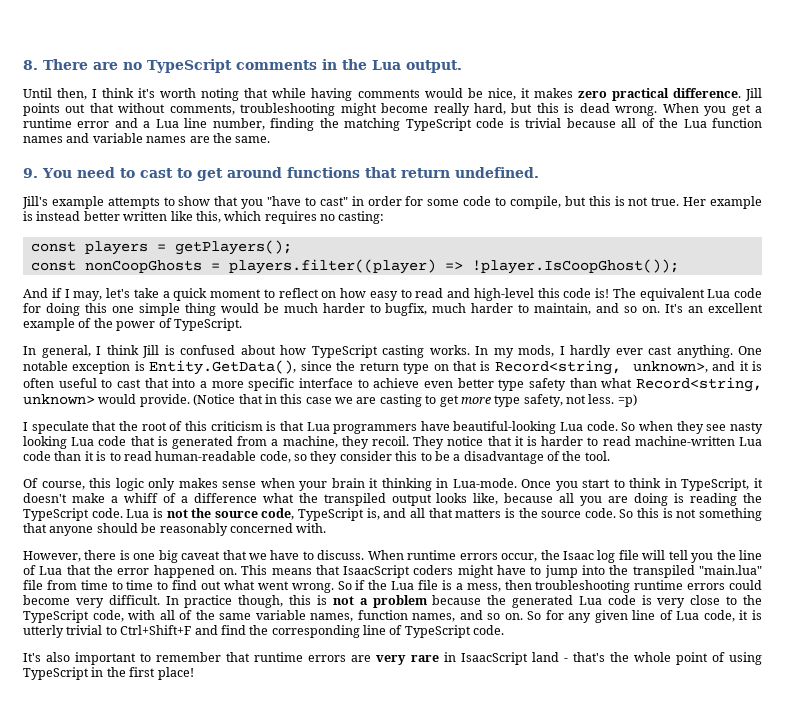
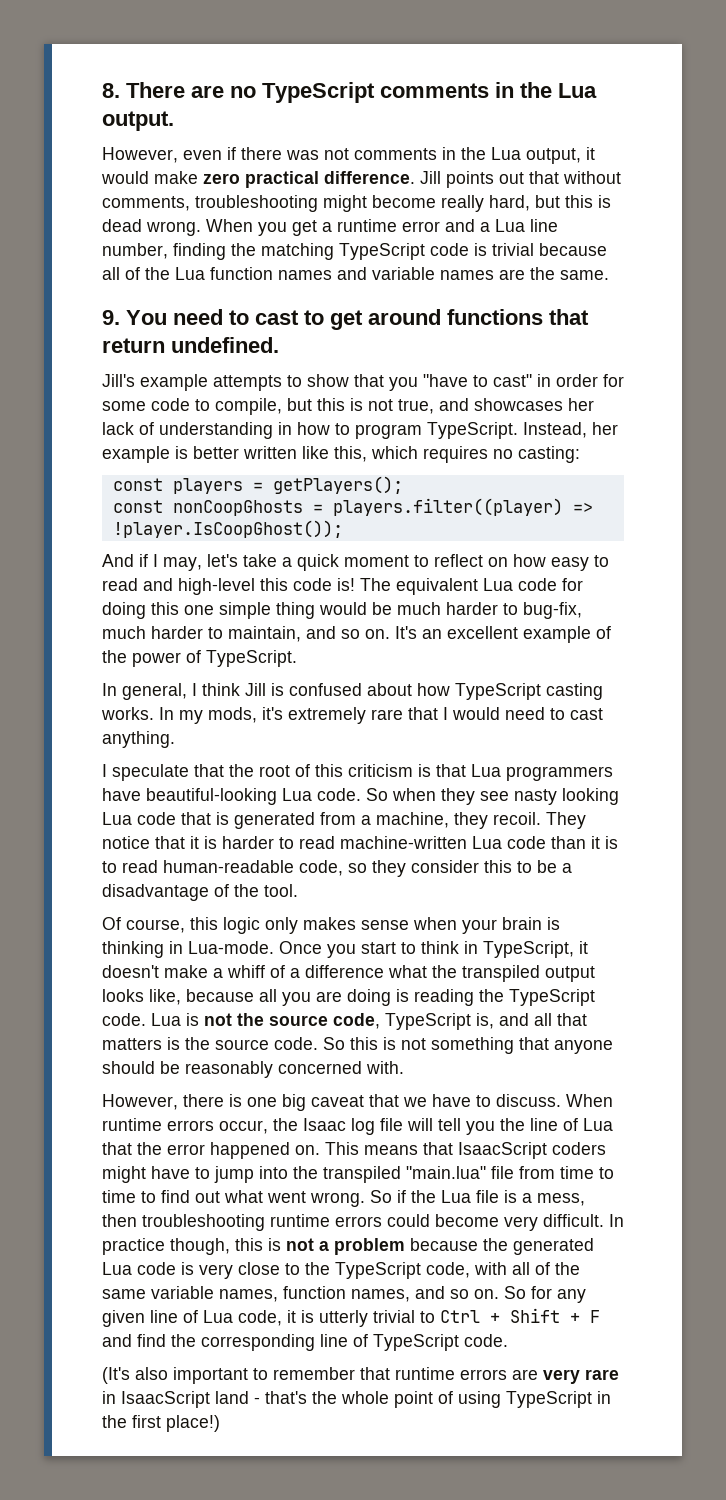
- Until then, I think it's worth noting that while having comments would be nice, it makes zero practical difference.
+ However, even if there was not comments in the Lua output, it would make zero practical difference.
- Jill's example attempts to show that you "have to cast" in order for some code to compile, but this is not true. Her example is instead better written like this, which requires no casting:
+ Jill's example attempts to show that you "have to cast" in order for some code to compile, but this is not true, and showcases her lack of understanding in how to program TypeScript. Instead, her example is better written like this, which requires no casting:
- The equivalent Lua code for doing this one simple thing would be much harder to bugfix, much harder to maintain, and so on.
+ The equivalent Lua code for doing this one simple thing would be much harder to bug-fix, much harder to maintain, and so on.
- In my mods, I hardly ever cast anything. One notable exception is Entity.GetData(), since the return type on that is Record<string, unknown>, and it is often useful to cast that into a more specific interface to achieve even better type safety than what Record<string, unknown> would provide. (Notice that in this case we are casting to get more type safety, not less. =p)
+ In my mods, it's extremely rare that I would need to cast anything.
- Of course, this logic only makes sense when your brain it thinking in Lua-mode.
+ Of course, this logic only makes sense when your brain is thinking in Lua-mode.
- So for any given line of Lua code, it is utterly trivial to Ctrl+Shift+F and find the corresponding line of TypeScript code.
+ So for any given line of Lua code, it is utterly trivial to Ctrl + Shift + F and find the corresponding line of TypeScript code.
- It's also important to remember that runtime errors are very rare in IsaacScript land - that's the whole point of using TypeScript in the first place!
+ (It's also important to remember that runtime errors are very rare in IsaacScript land - that's the whole point of using TypeScript in the first place!)

